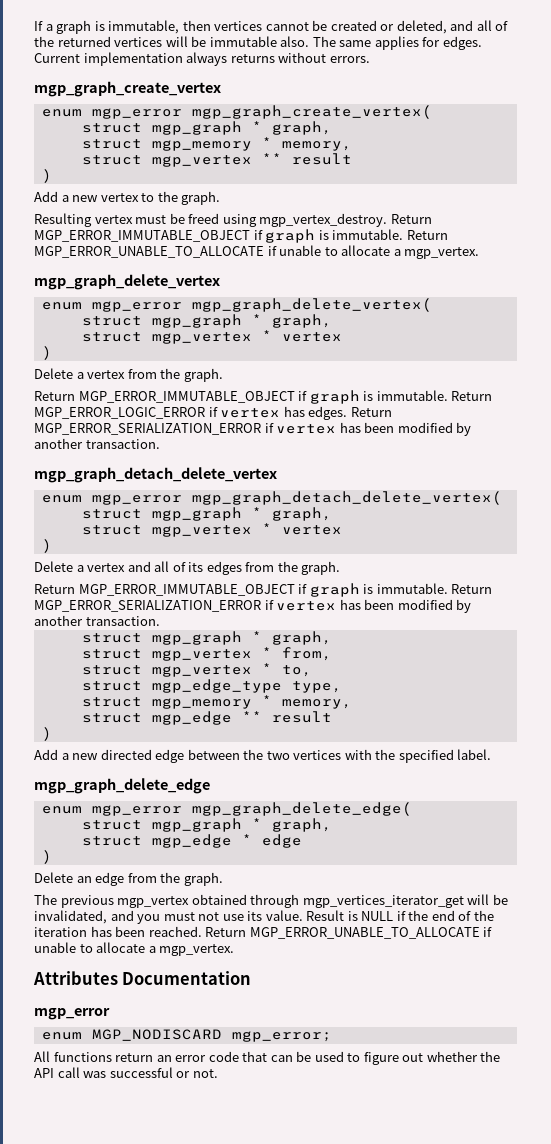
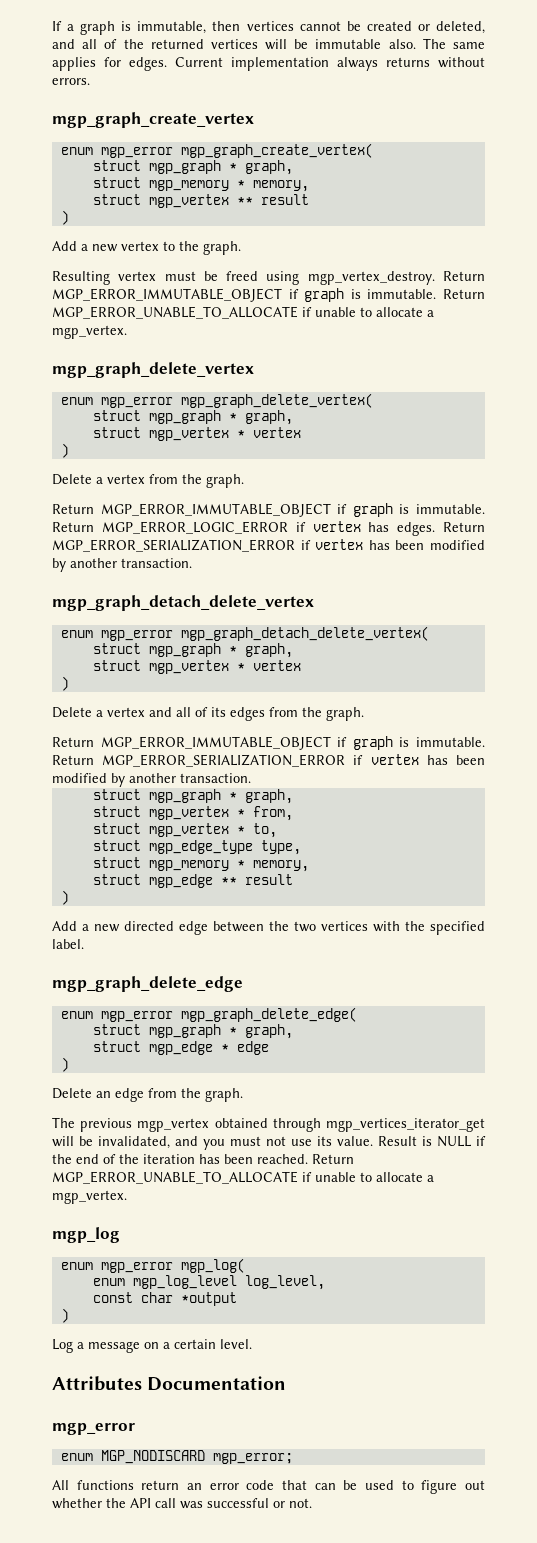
+ mgp_log
+ enum mgp_error mgp_log(
+ enum mgp_log_level log_level,
+ const char *output
+ )
+ Log a message on a certain level.

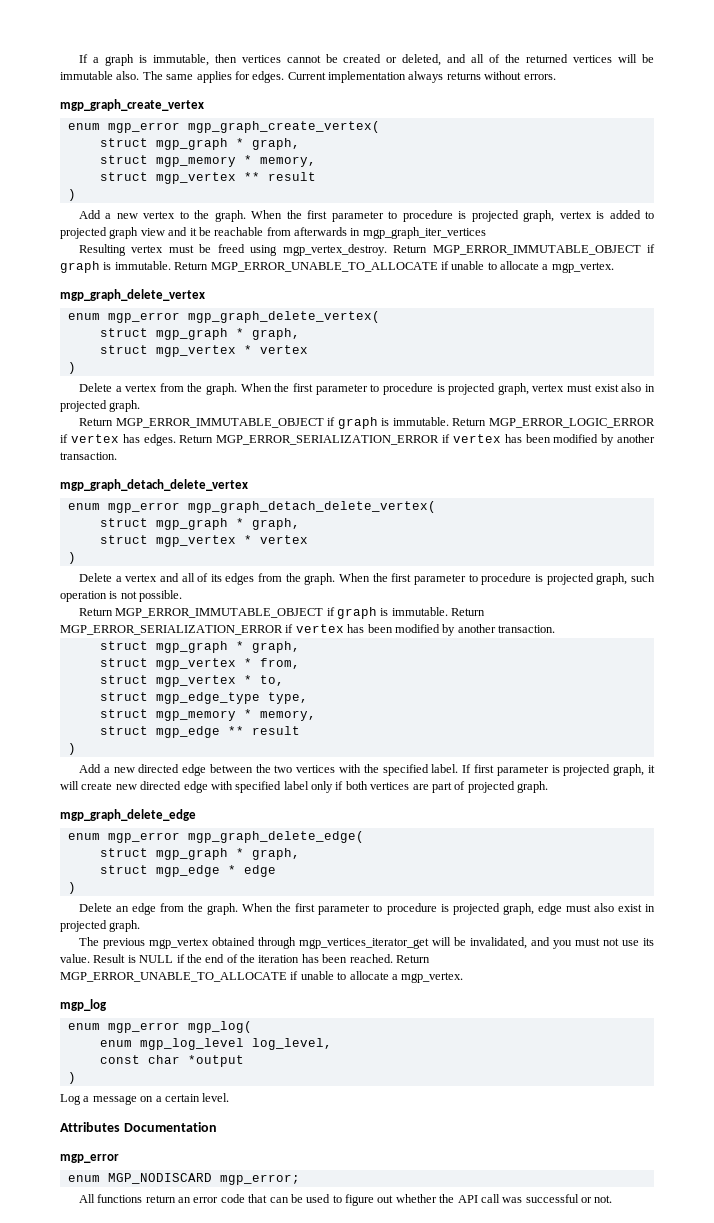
+ When the first parameter to procedure is projected graph, vertex is added to projected graph view and it be reachable from afterwards in mgp_graph_iter_vertices
+ When the first parameter to procedure is projected graph, vertex must exist also in projected graph.
+ When the first parameter to procedure is projected graph, such operation is not possible.
+ If first parameter is projected graph, it will create new directed edge with specified label only if both vertices are part of projected graph.
+ When the first parameter to procedure is projected graph, edge must also exist in projected graph.

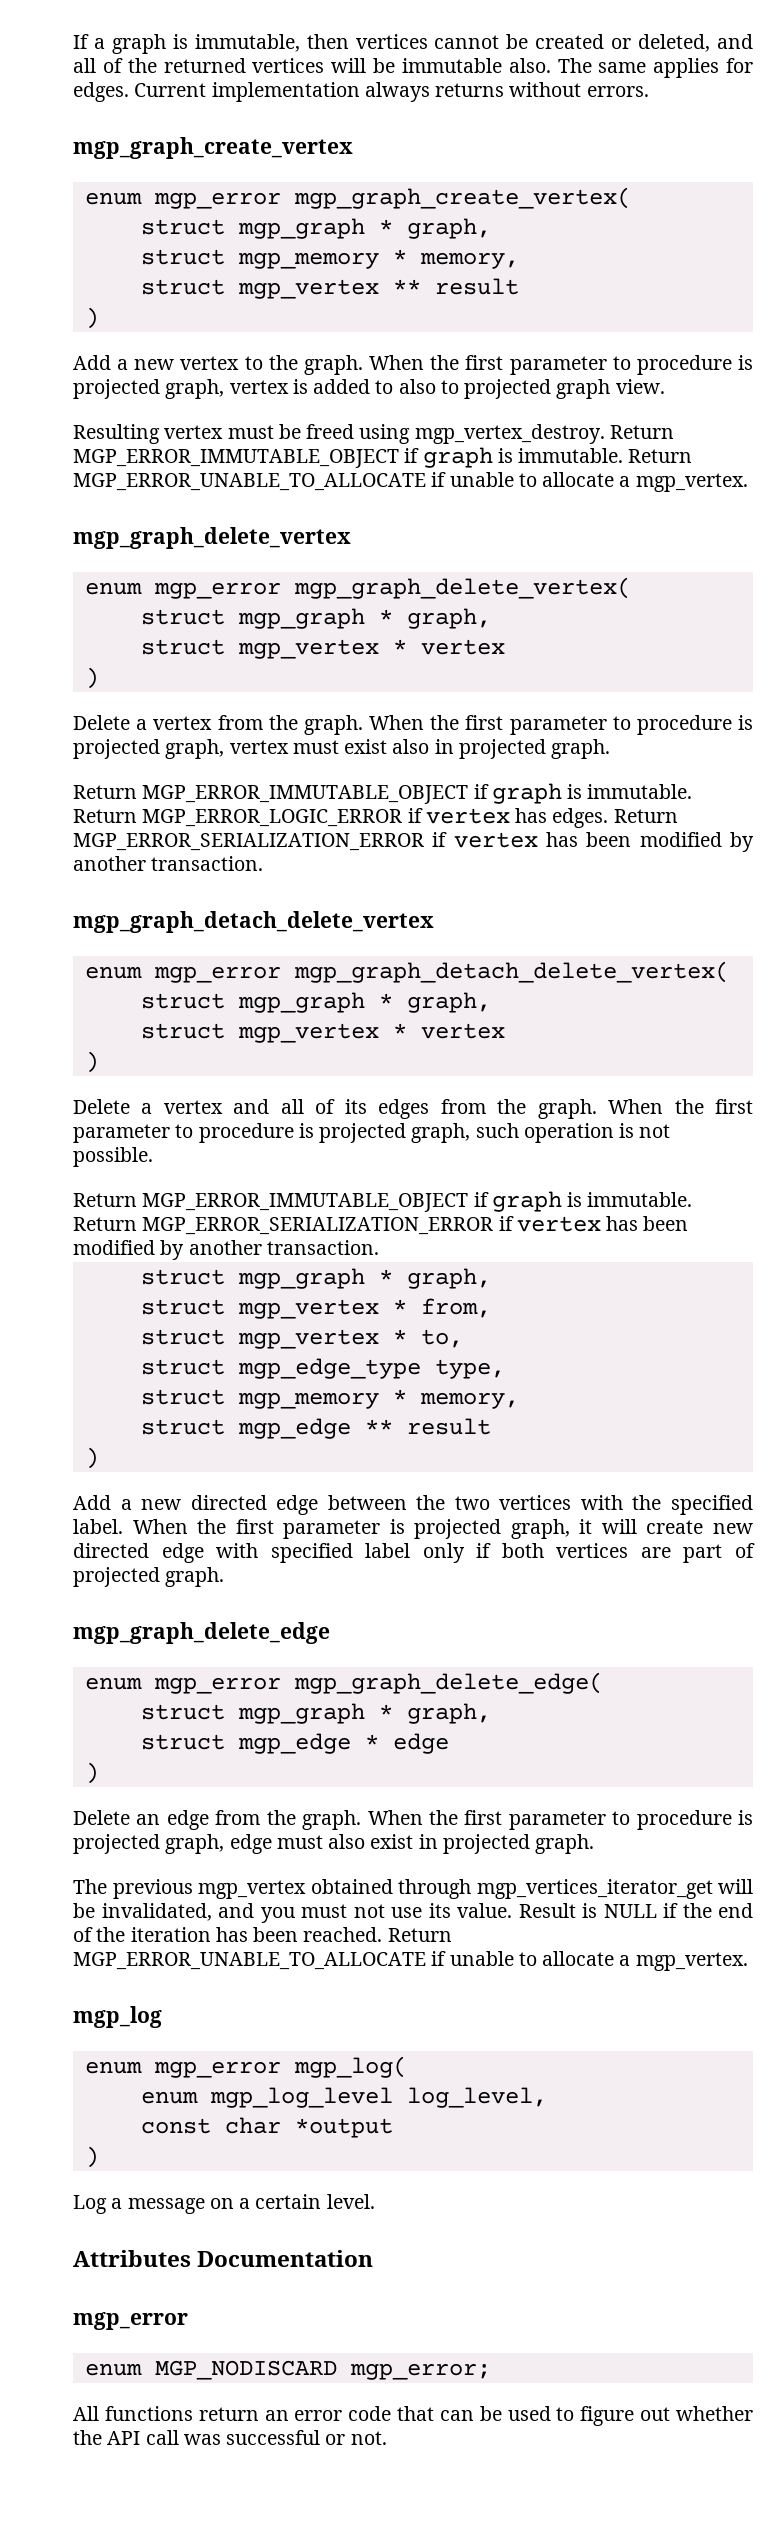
- When the first parameter to procedure is projected graph, vertex is added to projected graph view and it be reachable from afterwards in mgp_graph_iter_vertices
+ When the first parameter to procedure is projected graph, vertex is added to also to projected graph view.
- If first parameter is projected graph, it will create new directed edge with specified label only if both vertices are part of projected graph.
+ When the first parameter is projected graph, it will create new directed edge with specified label only if both vertices are part of projected graph.

